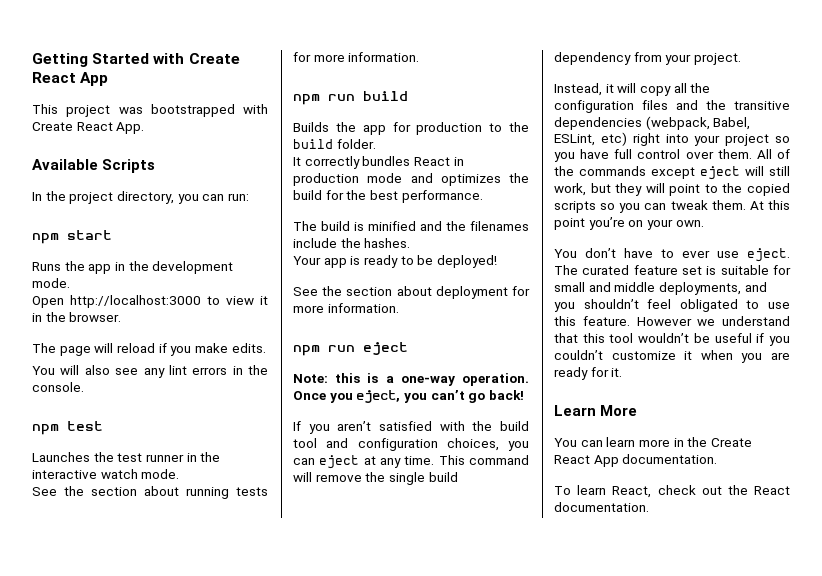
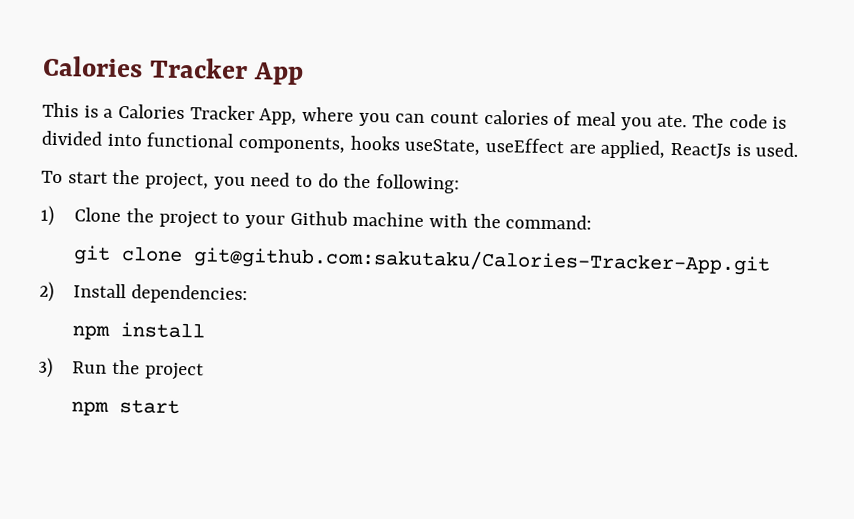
- Getting Started with Create React App
- This project was bootstrapped with Create React App.
- Available Scripts
- In the project directory, you can run:
+ Calories Tracker App
+ This is a Calories Tracker App, where you can count calories of meal you ate. The code is divided into functional components, hooks useState, useEffect are applied, ReactJs is used.
+ To start the project, you need to do the following:
+ 1) Clone the project to your Github machine with the command:
+ git clone git@github.com:sakutaku/Calories-Tracker-App.git
+ 2) Install dependencies:
+ npm install
+ 3) Run the project
  npm start
- Runs the app in the development mode.
- Open http://localhost:3000 to view it in the browser.
- The page will reload if you make edits.
- You will also see any lint errors in the console.
- npm test
- Launches the test runner in the interactive watch mode.
- See the section about running tests for more information.
- npm run build
- Builds the app for production to the build folder.
- It correctly bundles React in production mode and optimizes the build for the best performance.
- The build is minified and the filenames include the hashes.
- Your app is ready to be deployed!
- See the section about deployment for more information.
- npm run eject
- Note: this is a one-way operation. Once you eject, you can’t go back!
- If you aren’t satisfied with the build tool and configuration choices, you can eject at any time. This command will remove the single build dependency from your project.
- Instead, it will copy all the configuration files and the transitive dependencies (webpack, Babel, ESLint, etc) right into your project so you have full control over them. All of the commands except eject will still work, but they will point to the copied scripts so you can tweak them. At this point you’re on your own.
- You don’t have to ever use eject. The curated feature set is suitable for small and middle deployments, and you shouldn’t feel obligated to use this feature. However we understand that this tool wouldn’t be useful if you couldn’t customize it when you are ready for it.
- Learn More
- You can learn more in the Create React App documentation.
- To learn React, check out the React documentation.

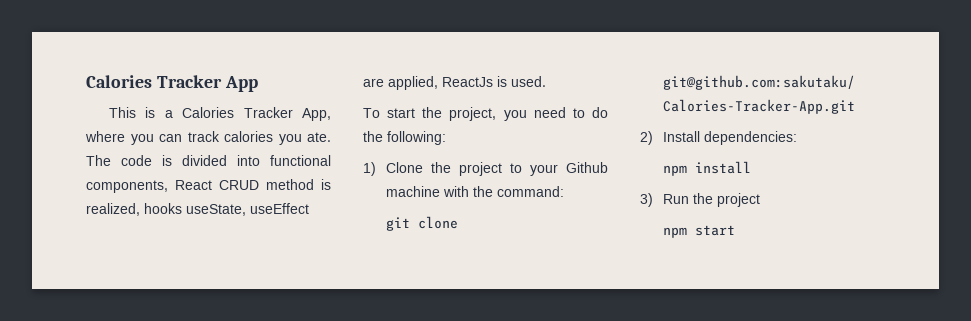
- This is a Calories Tracker App, where you can count calories of meal you ate.
+ This is a Calories Tracker App, where you can track calories you ate.
- The code is divided into functional components, hooks useState, useEffect are applied, ReactJs is used.
+ The code is divided into functional components, React CRUD method is realized, hooks useState, useEffect are applied, ReactJs is used.

